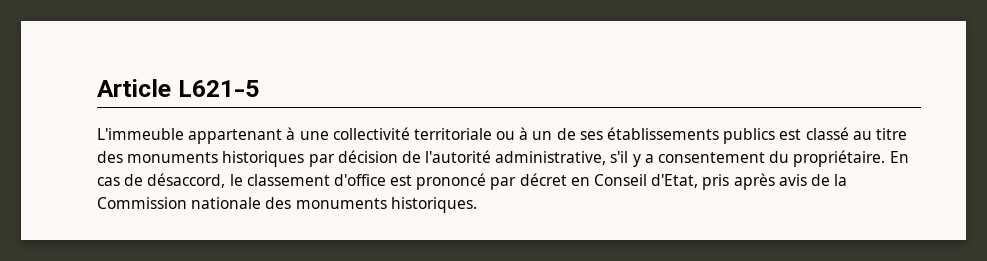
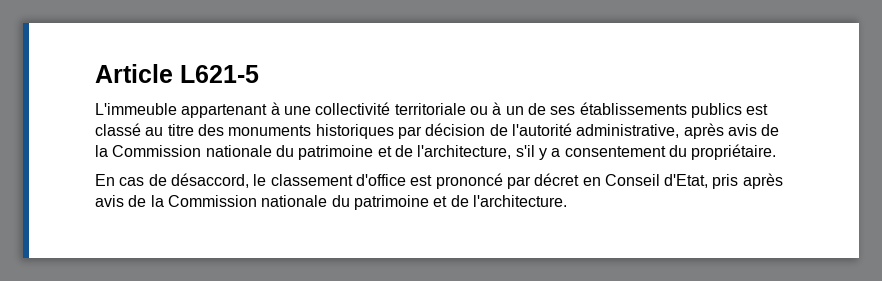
- L'immeuble appartenant à une collectivité territoriale ou à un de ses établissements publics est classé au titre des monuments historiques par décision de l'autorité administrative, s'il y a consentement du propriétaire. En cas de désaccord, le classement d'office est prononcé par décret en Conseil d'Etat, pris après avis de la Commission nationale des monuments historiques.
+ L'immeuble appartenant à une collectivité territoriale ou à un de ses établissements publics est classé au titre des monuments historiques par décision de l'autorité administrative, après avis de la Commission nationale du patrimoine et de l'architecture, s'il y a consentement du propriétaire.
+ En cas de désaccord, le classement d'office est prononcé par décret en Conseil d'Etat, pris après avis de la Commission nationale du patrimoine et de l'architecture.

